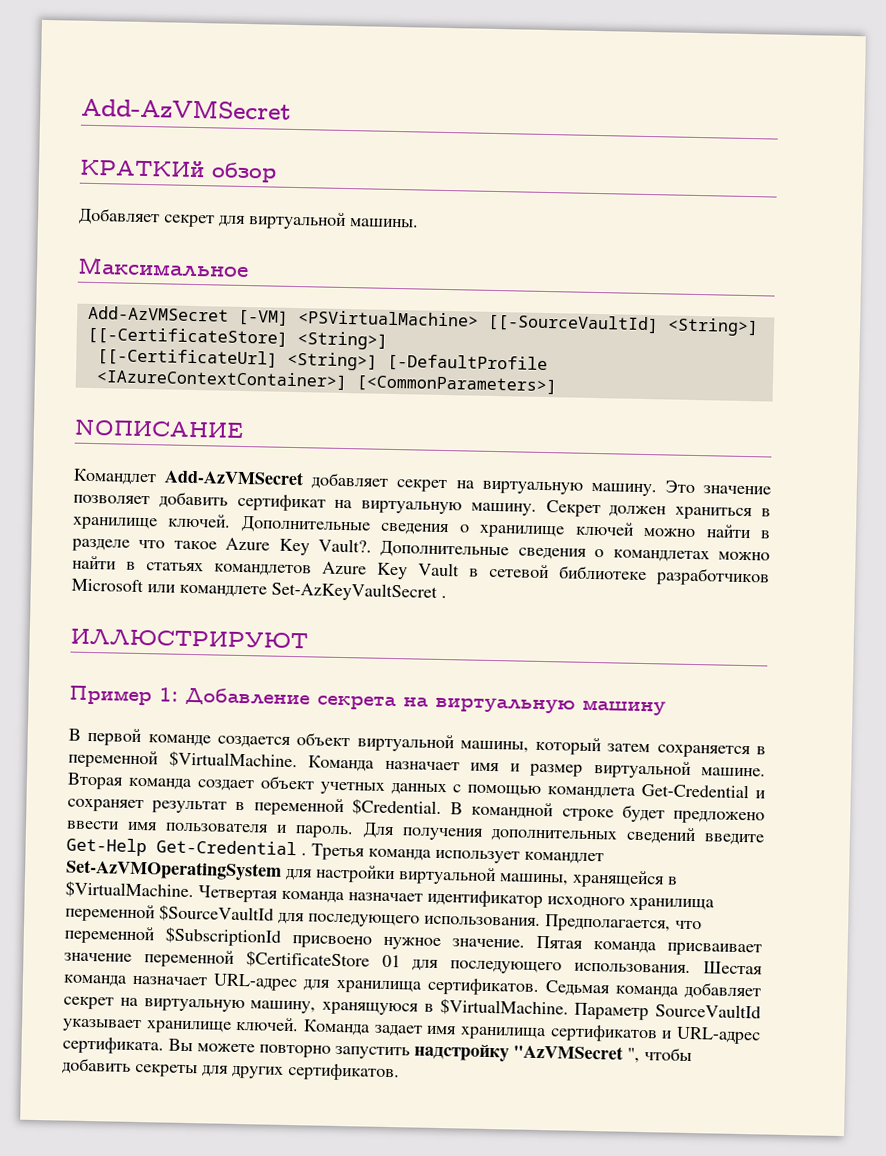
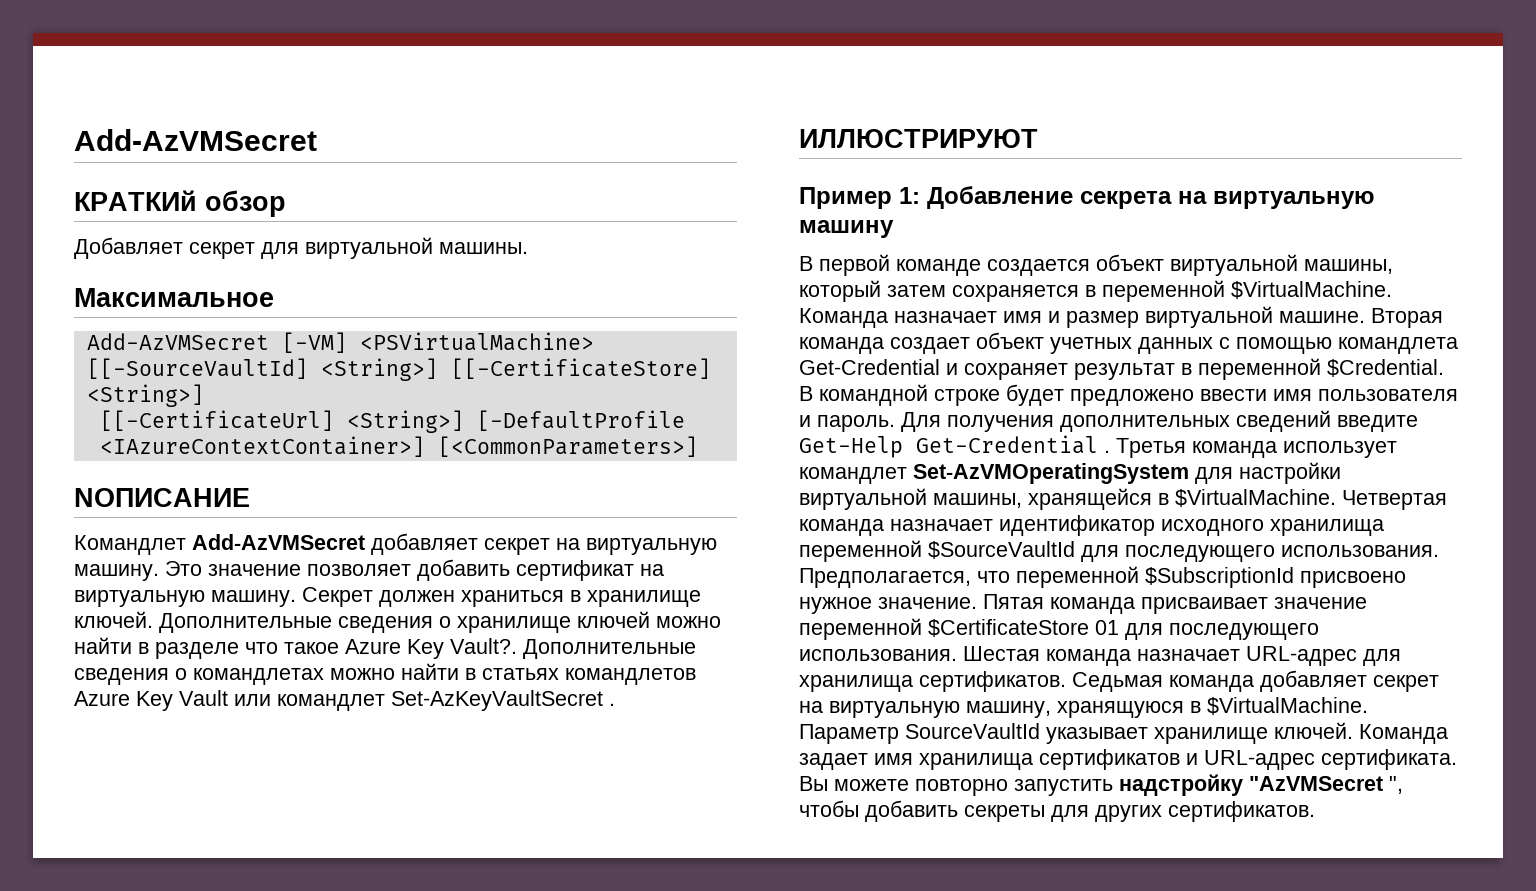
- Дополнительные сведения о командлетах можно найти в статьях командлетов Azure Key Vault в сетевой библиотеке разработчиков Microsoft или командлете Set-AzKeyVaultSecret .
+ Дополнительные сведения о командлетах можно найти в статьях командлетов Azure Key Vault или командлет Set-AzKeyVaultSecret .

